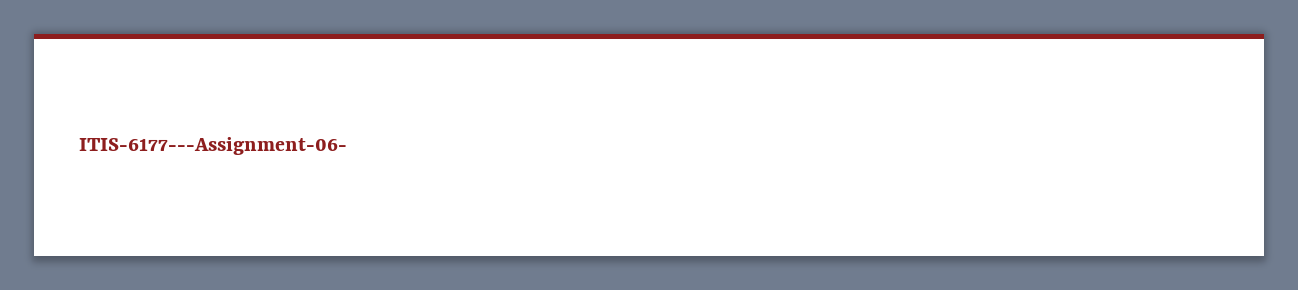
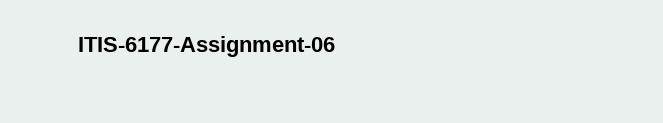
- ITIS-6177---Assignment-06-
+ ITIS-6177-Assignment-06

